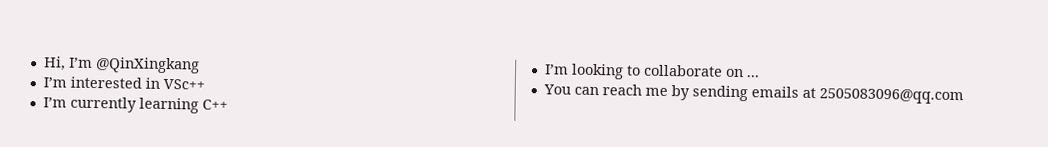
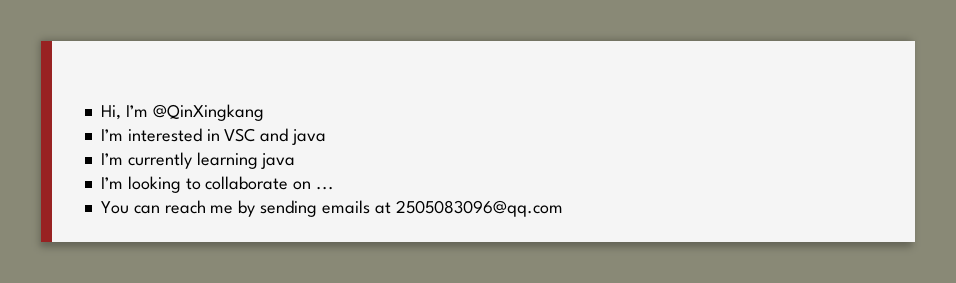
- I’m interested in VSc++
+ I’m interested in VSC and java
- I’m currently learning C++
+ I’m currently learning java

